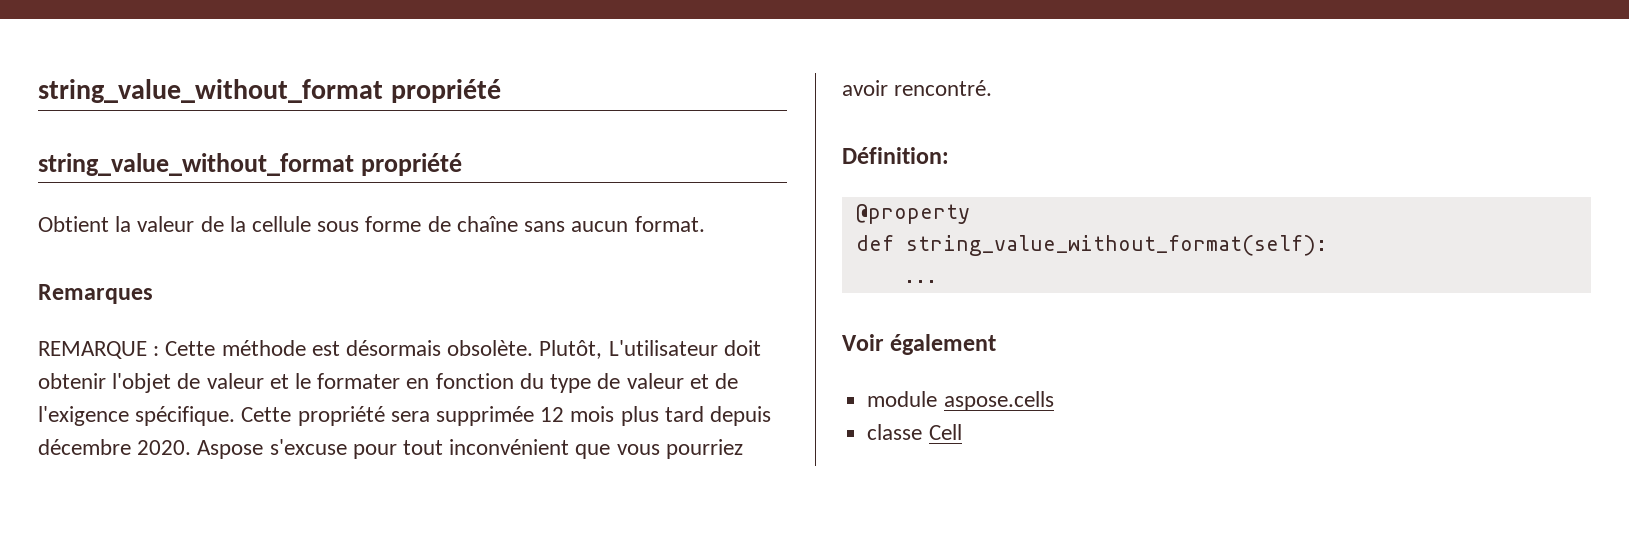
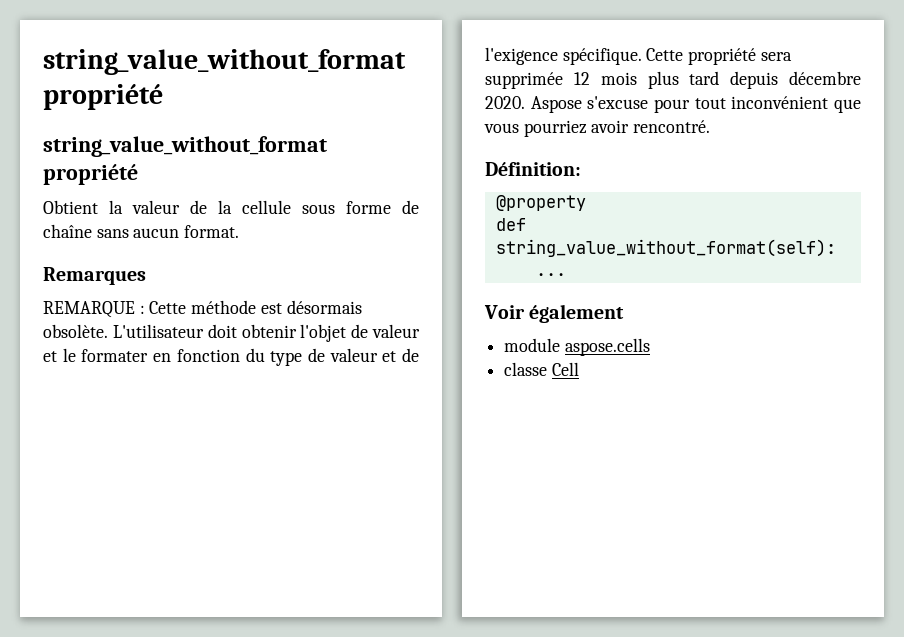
- Plutôt, L'utilisateur doit obtenir l'objet de valeur et le formater en fonction du type de valeur et de l'exigence spécifique.
+ L'utilisateur doit obtenir l'objet de valeur et le formater en fonction du type de valeur et de l'exigence spécifique.

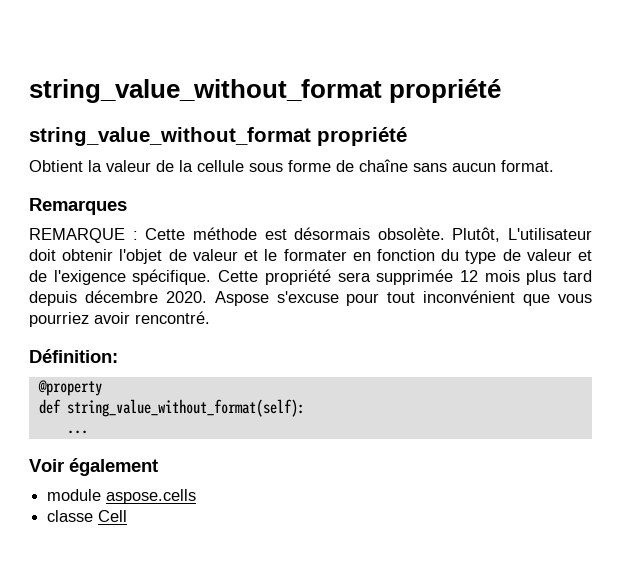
- L'utilisateur doit obtenir l'objet de valeur et le formater en fonction du type de valeur et de l'exigence spécifique.
+ Plutôt, L'utilisateur doit obtenir l'objet de valeur et le formater en fonction du type de valeur et de l'exigence spécifique.

